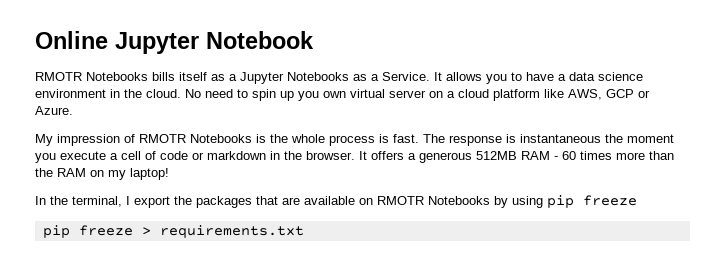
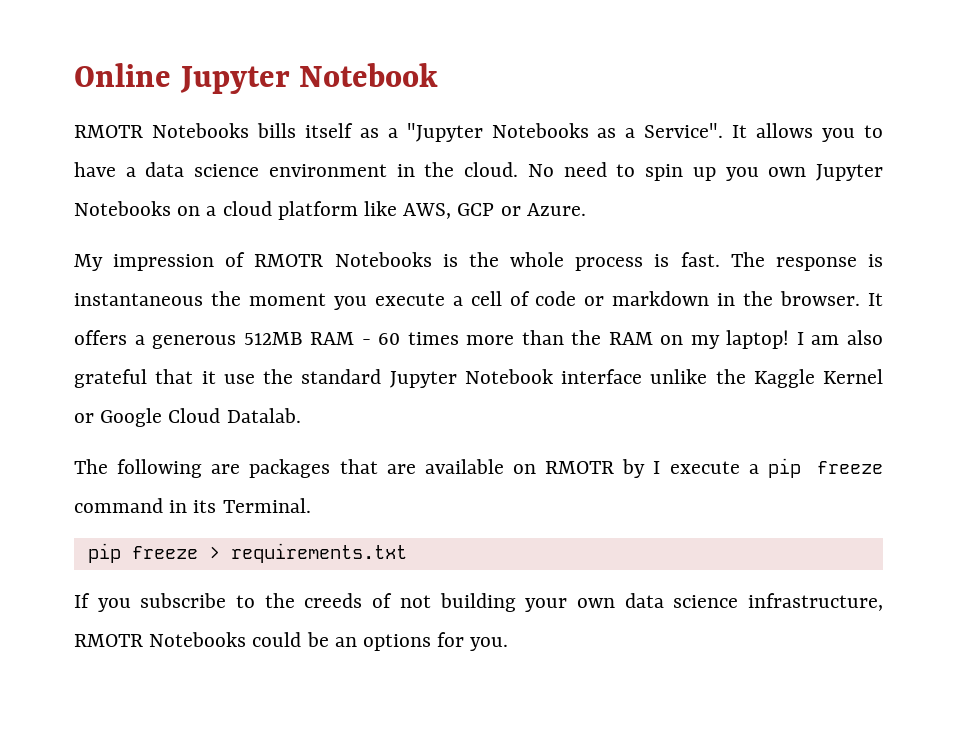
- RMOTR Notebooks bills itself as a Jupyter Notebooks as a Service.
+ RMOTR Notebooks bills itself as a "Jupyter Notebooks as a Service".
- No need to spin up you own virtual server on a cloud platform like AWS, GCP or Azure.
+ No need to spin up you own Jupyter Notebooks on a cloud platform like AWS, GCP or Azure.
- It offers a generous 512MB RAM - 60 times more than the RAM on my laptop!
- In the terminal, I export the packages that are available on RMOTR Notebooks by using pip freeze
+ It offers a generous 512MB RAM - 60 times more than the RAM on my laptop! I am also grateful that it use the standard Jupyter Notebook interface unlike the Kaggle Kernel or Google Cloud Datalab.
+ The following are packages that are available on RMOTR by I execute a pip freeze command in its Terminal.
  pip freeze > requirements.txt
+ If you subscribe to the creeds of not building your own data science infrastructure, RMOTR Notebooks could be an options for you.

